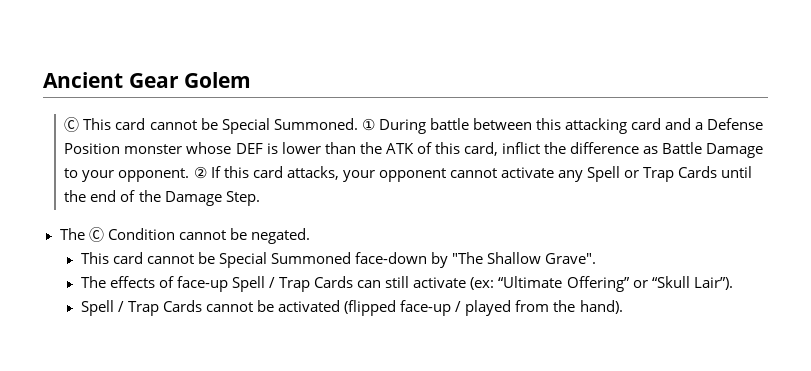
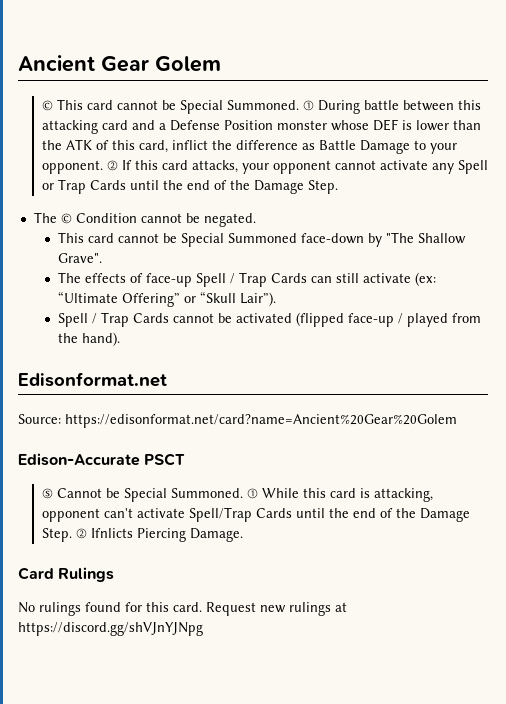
+ Edisonformat.net
+ Source: https://edisonformat.net/card?name=Ancient%20Gear%20Golem
+ Edison-Accurate PSCT
+ Ⓢ Cannot be Special Summoned. ① While this card is attacking, opponent can't activate Spell/Trap Cards until the end of the Damage Step. ② Ifnlicts Piercing Damage.
+ Card Rulings
+ No rulings found for this card. Request new rulings at https://discord.gg/shVJnYJNpg

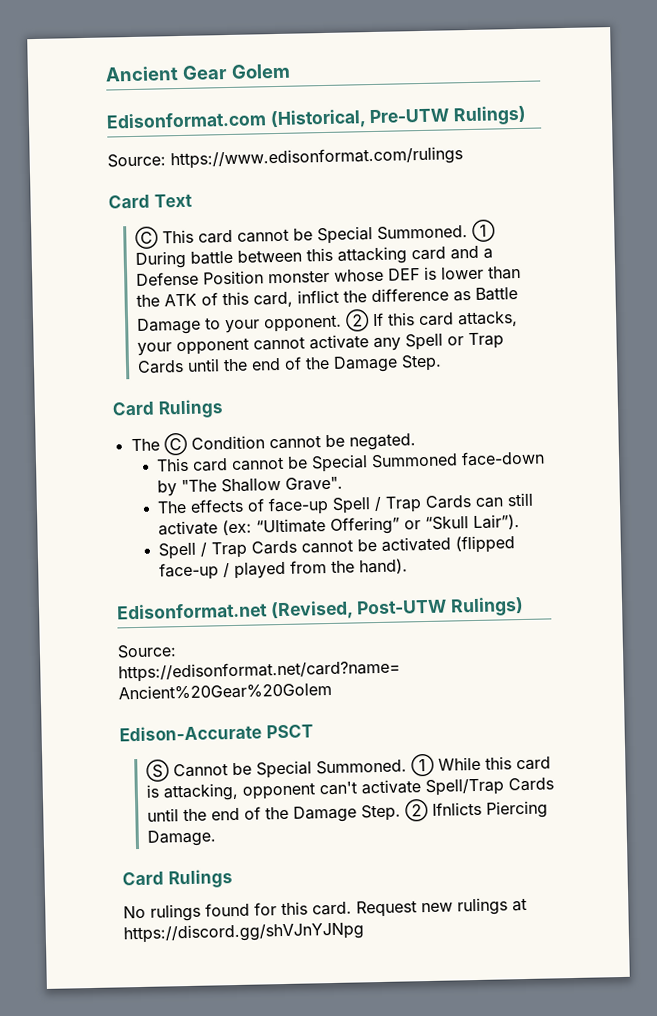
+ Edisonformat.com (Historical, Pre-UTW Rulings)
+ Source: https://www.edisonformat.com/rulings
+ Card Text
  ② If this card attacks, your opponent cannot activate any Spell or Trap Cards until the end of the Damage Step.
+ Card Rulings
- Edisonformat.net
+ Edisonformat.net (Revised, Post-UTW Rulings)

